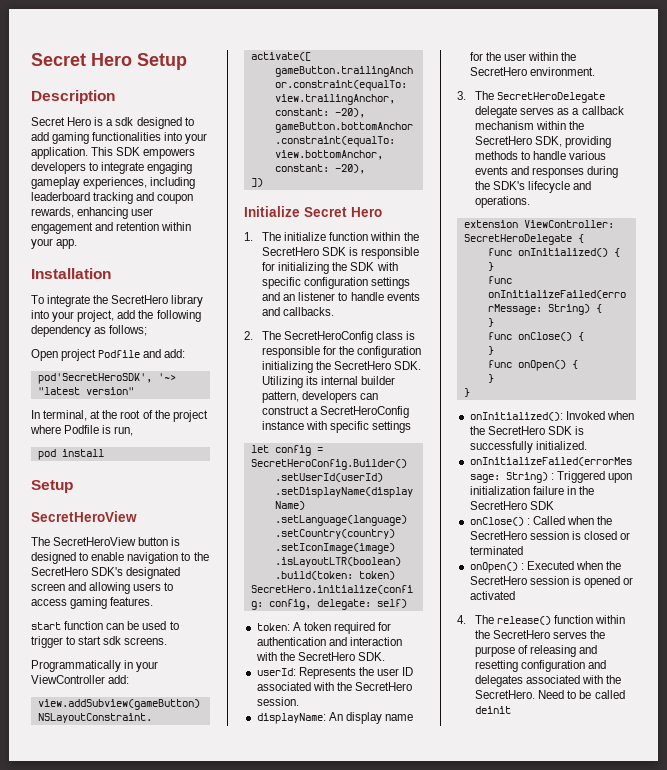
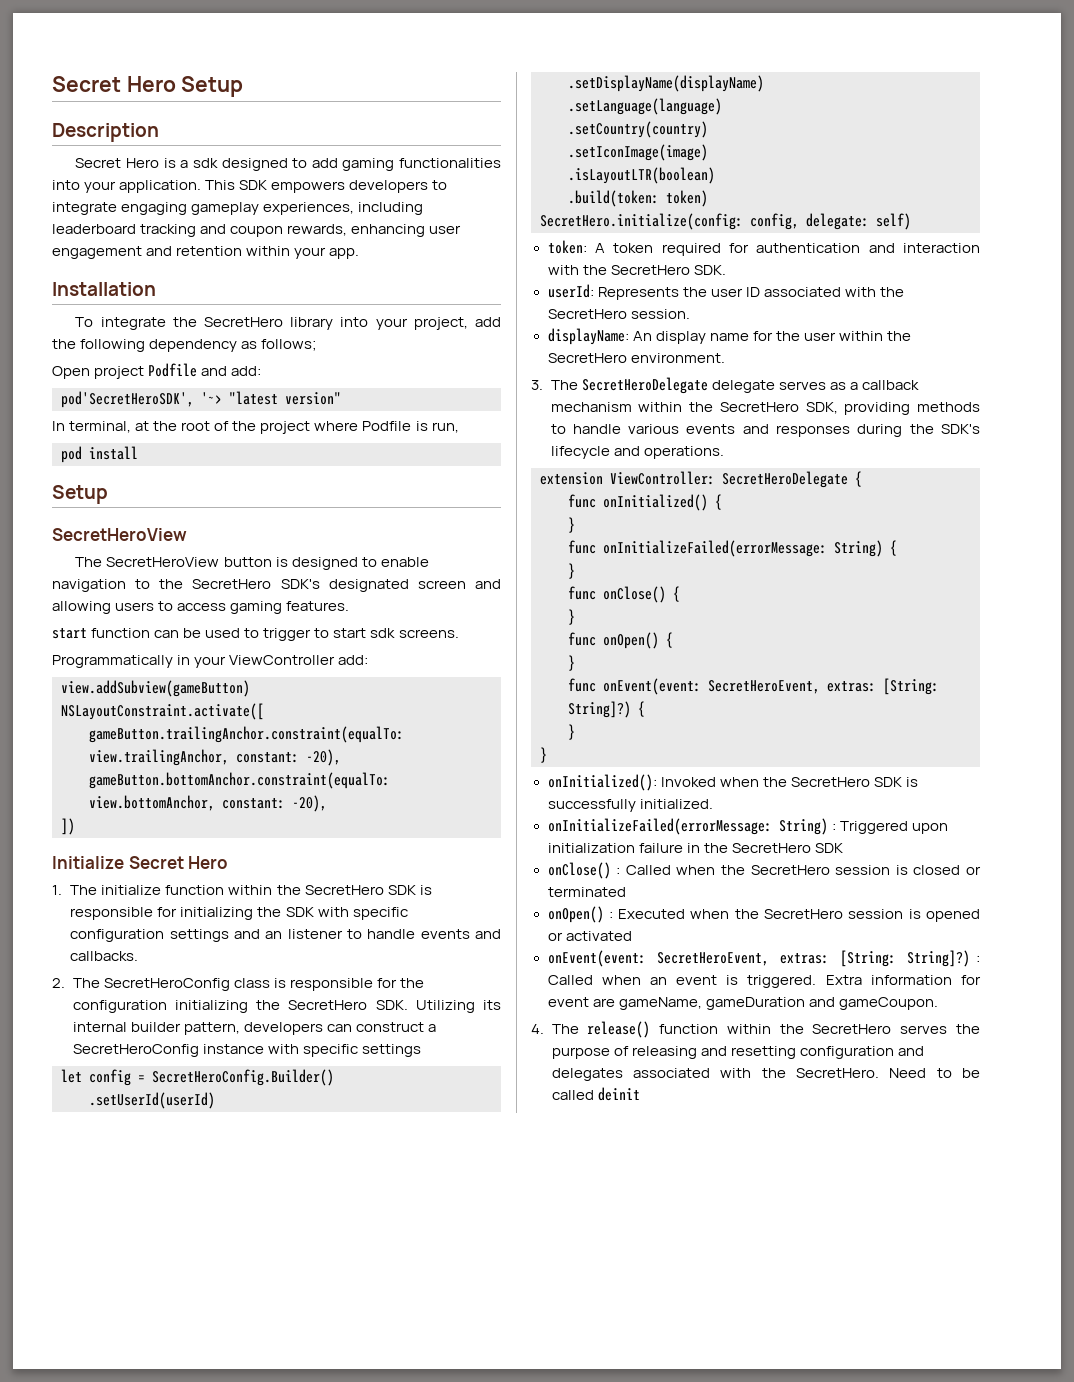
+ func onEvent(event: SecretHeroEvent, extras: [String: String]?) {
+ }
+ onEvent(event: SecretHeroEvent, extras: [String: String]?) : Called when an event is triggered. Extra information for event are gameName, gameDuration and gameCoupon.

